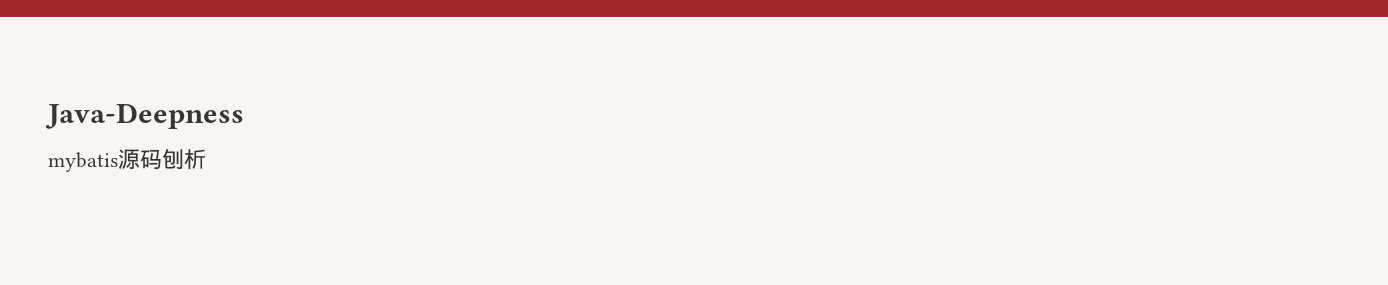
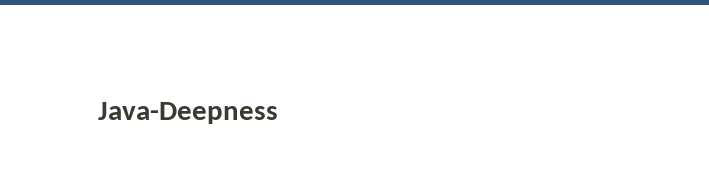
- mybatis源码刨析

